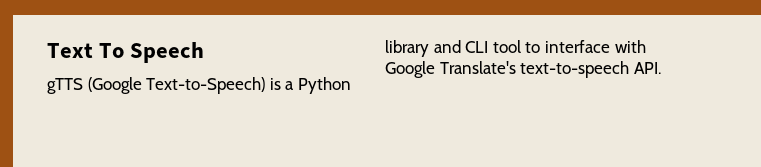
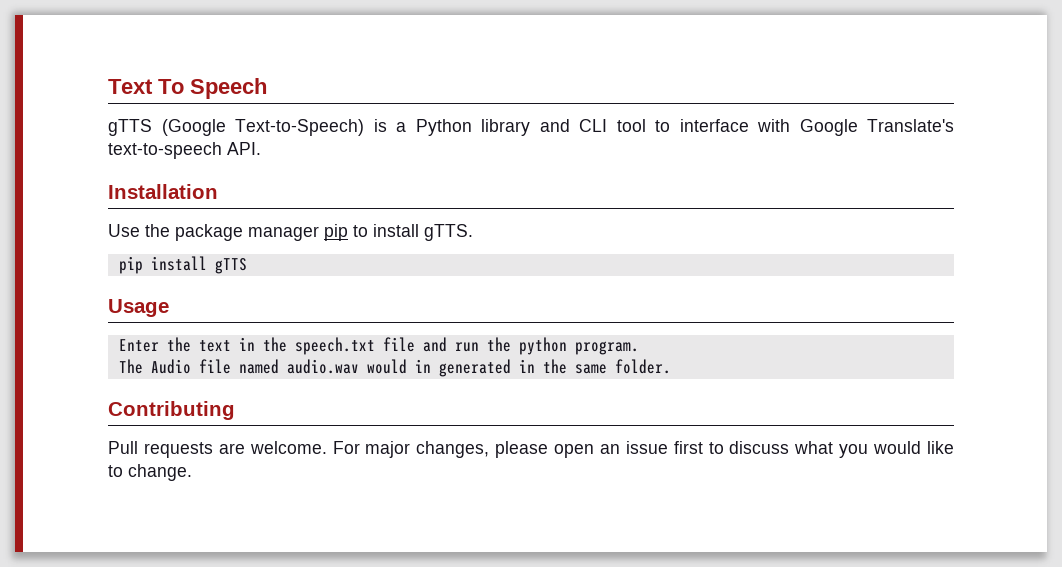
+ Installation
+ Use the package manager pip to install gTTS.
+ pip install gTTS
+ Usage
+ Enter the text in the speech.txt file and run the python program.
+ The Audio file named audio.wav would in generated in the same folder.
+ Contributing
+ Pull requests are welcome. For major changes, please open an issue first to discuss what you would like to change.

